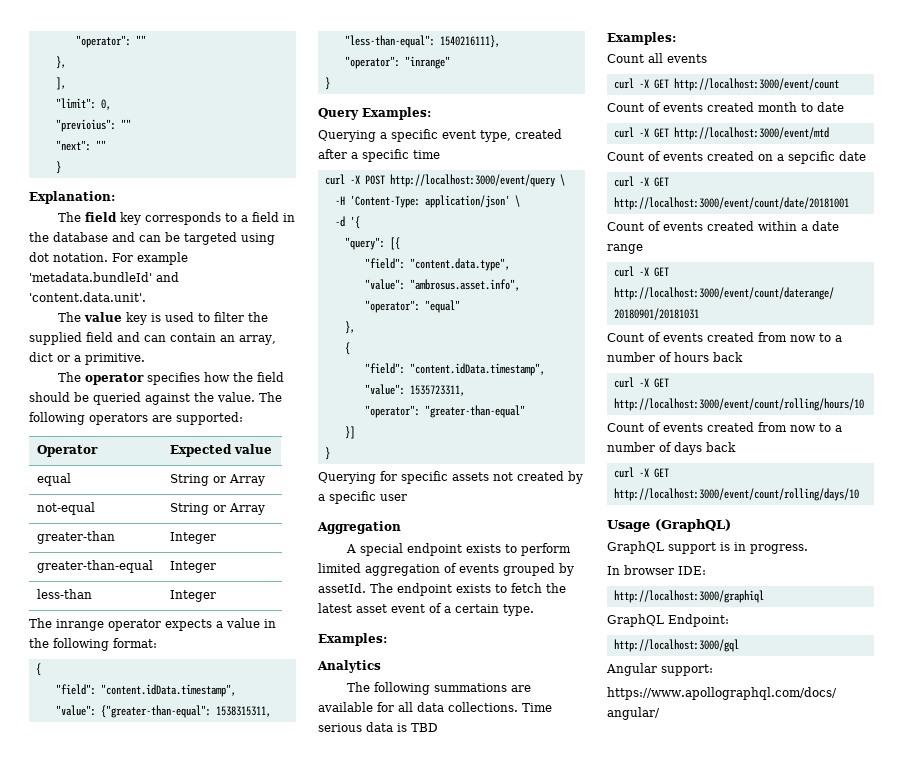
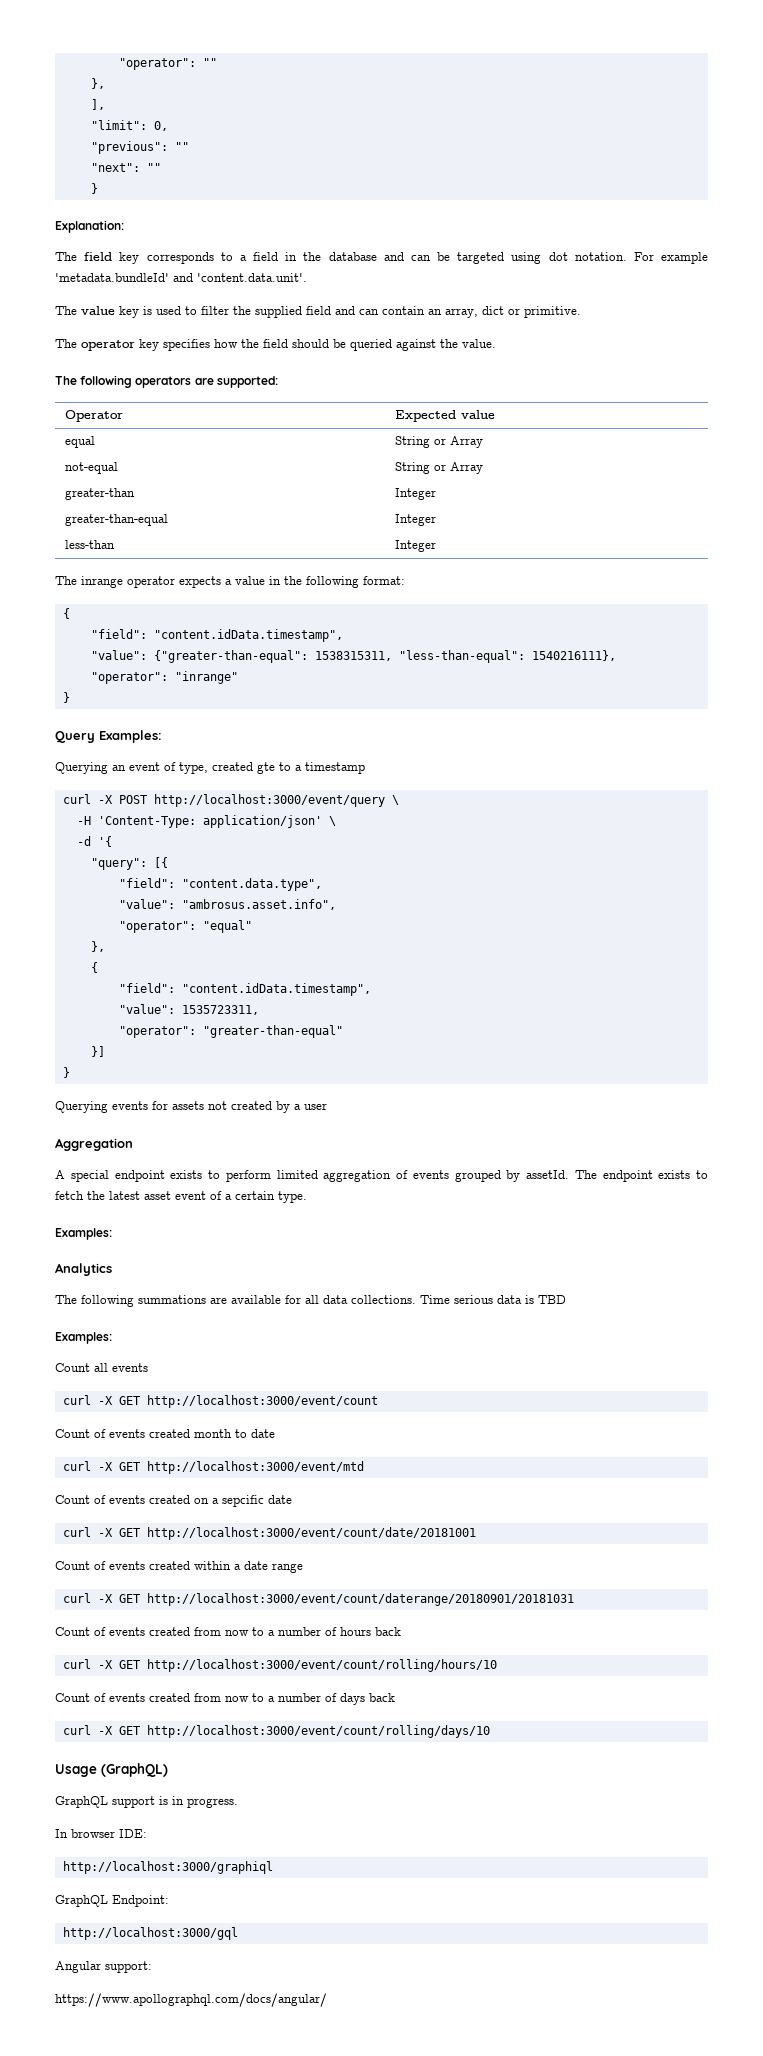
- "previoius": ""
+ "previous": ""
- The value key is used to filter the supplied field and can contain an array, dict or a primitive.
+ The value key is used to filter the supplied field and can contain an array, dict or primitive.
- The operator specifies how the field should be queried against the value. The following operators are supported:
+ The operator key specifies how the field should be queried against the value.
+ The following operators are supported:
- Querying a specific event type, created after a specific time
+ Querying an event of type, created gte to a timestamp
- Querying for specific assets not created by a specific user
+ Querying events for assets not created by a user

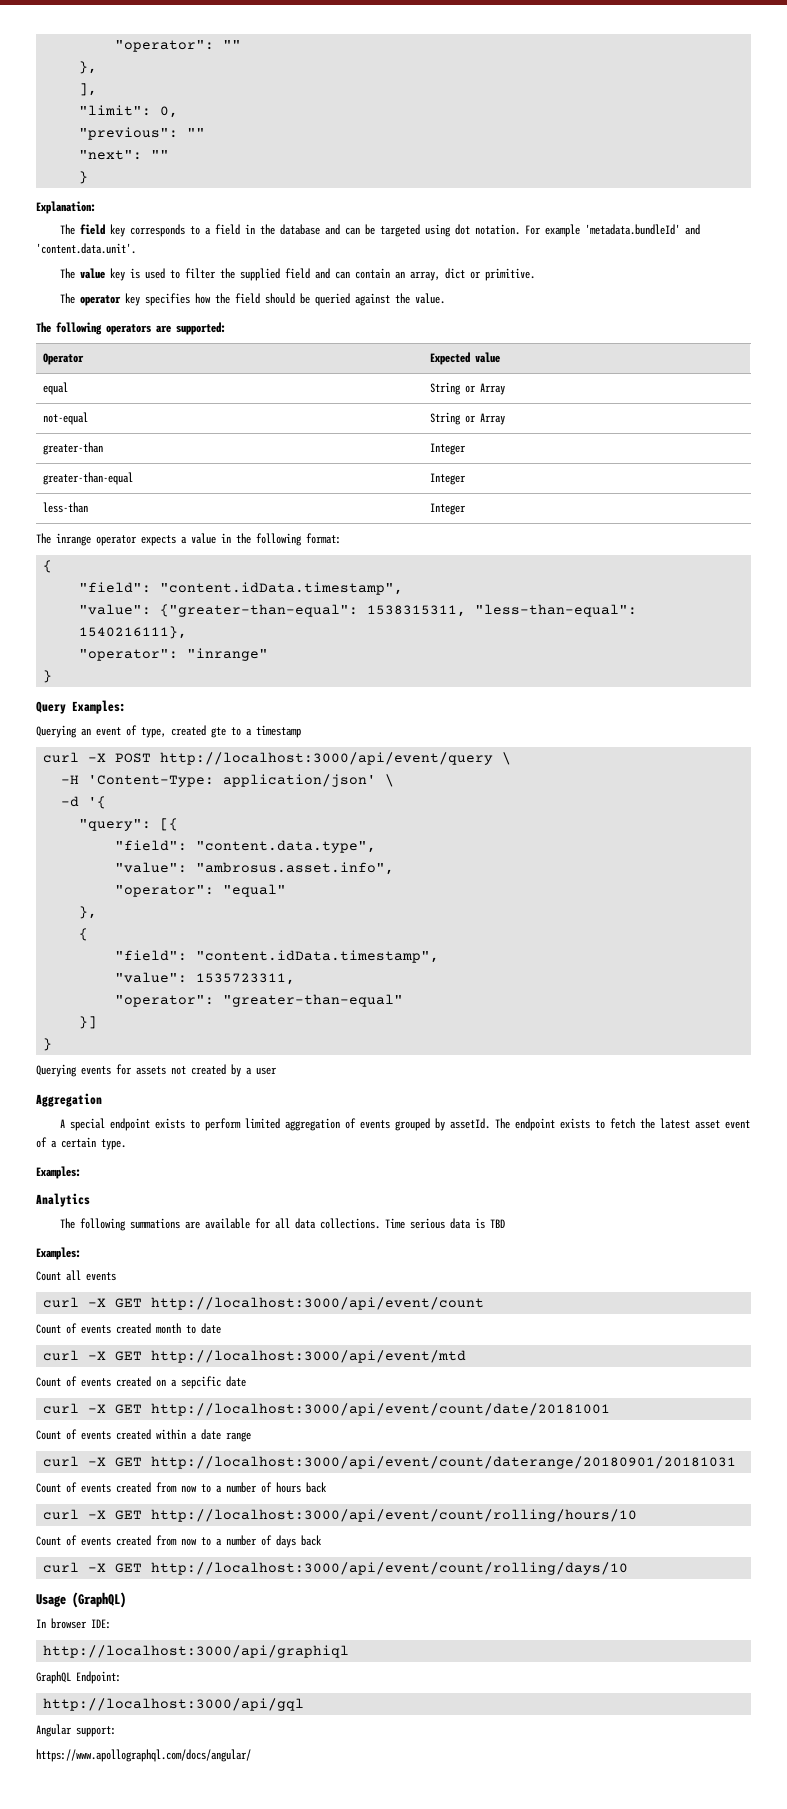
- curl -X POST http://localhost:3000/event/query \
+ curl -X POST http://localhost:3000/api/event/query \
- curl -X GET http://localhost:3000/event/count
+ curl -X GET http://localhost:3000/api/event/count
- curl -X GET http://localhost:3000/event/mtd
+ curl -X GET http://localhost:3000/api/event/mtd
- curl -X GET http://localhost:3000/event/count/date/20181001
+ curl -X GET http://localhost:3000/api/event/count/date/20181001
- curl -X GET http://localhost:3000/event/count/daterange/20180901/20181031
+ curl -X GET http://localhost:3000/api/event/count/daterange/20180901/20181031
- curl -X GET http://localhost:3000/event/count/rolling/hours/10
+ curl -X GET http://localhost:3000/api/event/count/rolling/hours/10
- curl -X GET http://localhost:3000/event/count/rolling/days/10
+ curl -X GET http://localhost:3000/api/event/count/rolling/days/10
- GraphQL support is in progress.
- http://localhost:3000/graphiql
+ http://localhost:3000/api/graphiql
- http://localhost:3000/gql
+ http://localhost:3000/api/gql

